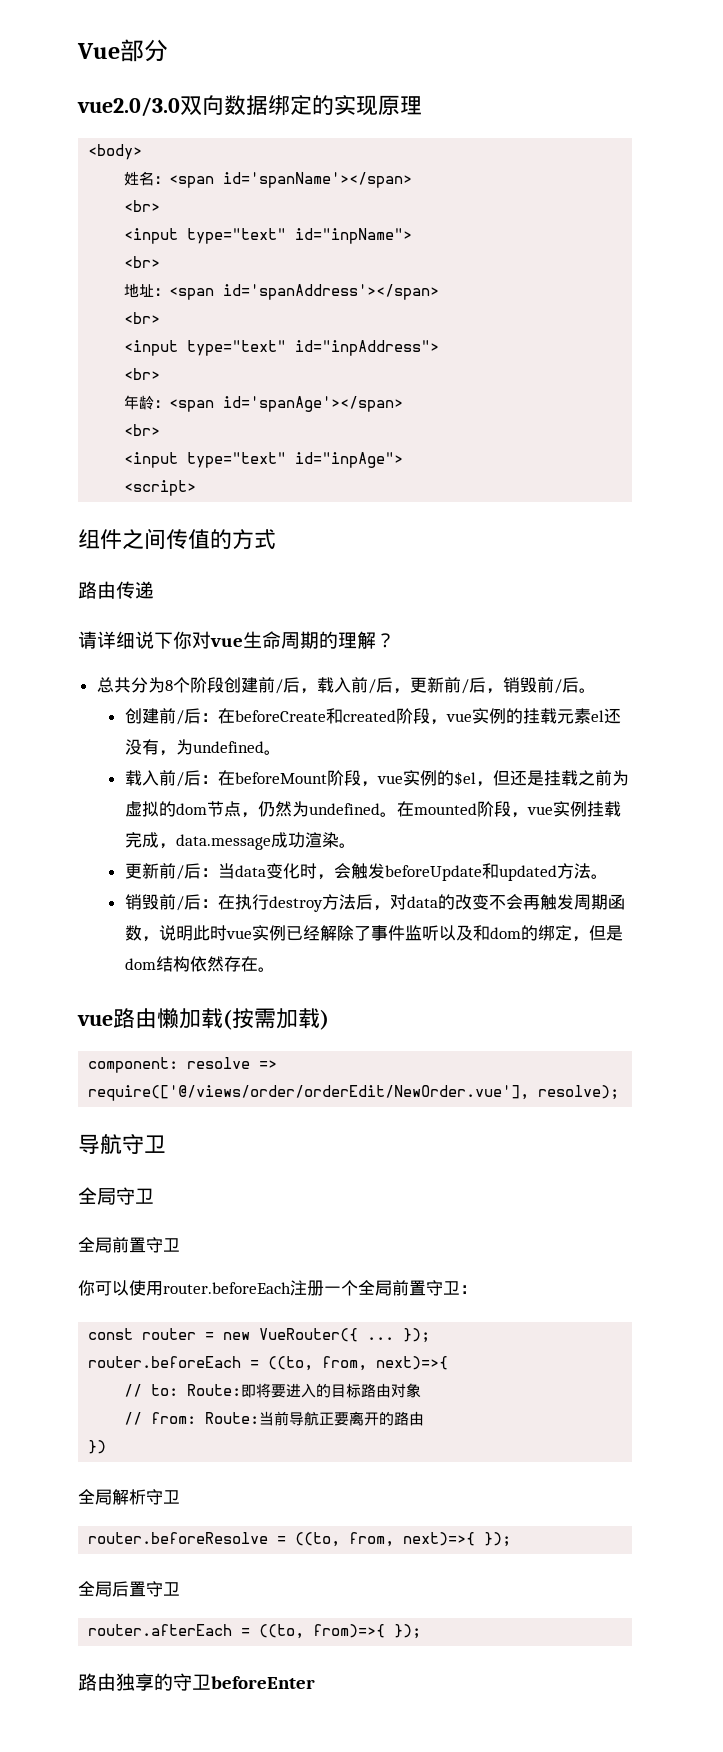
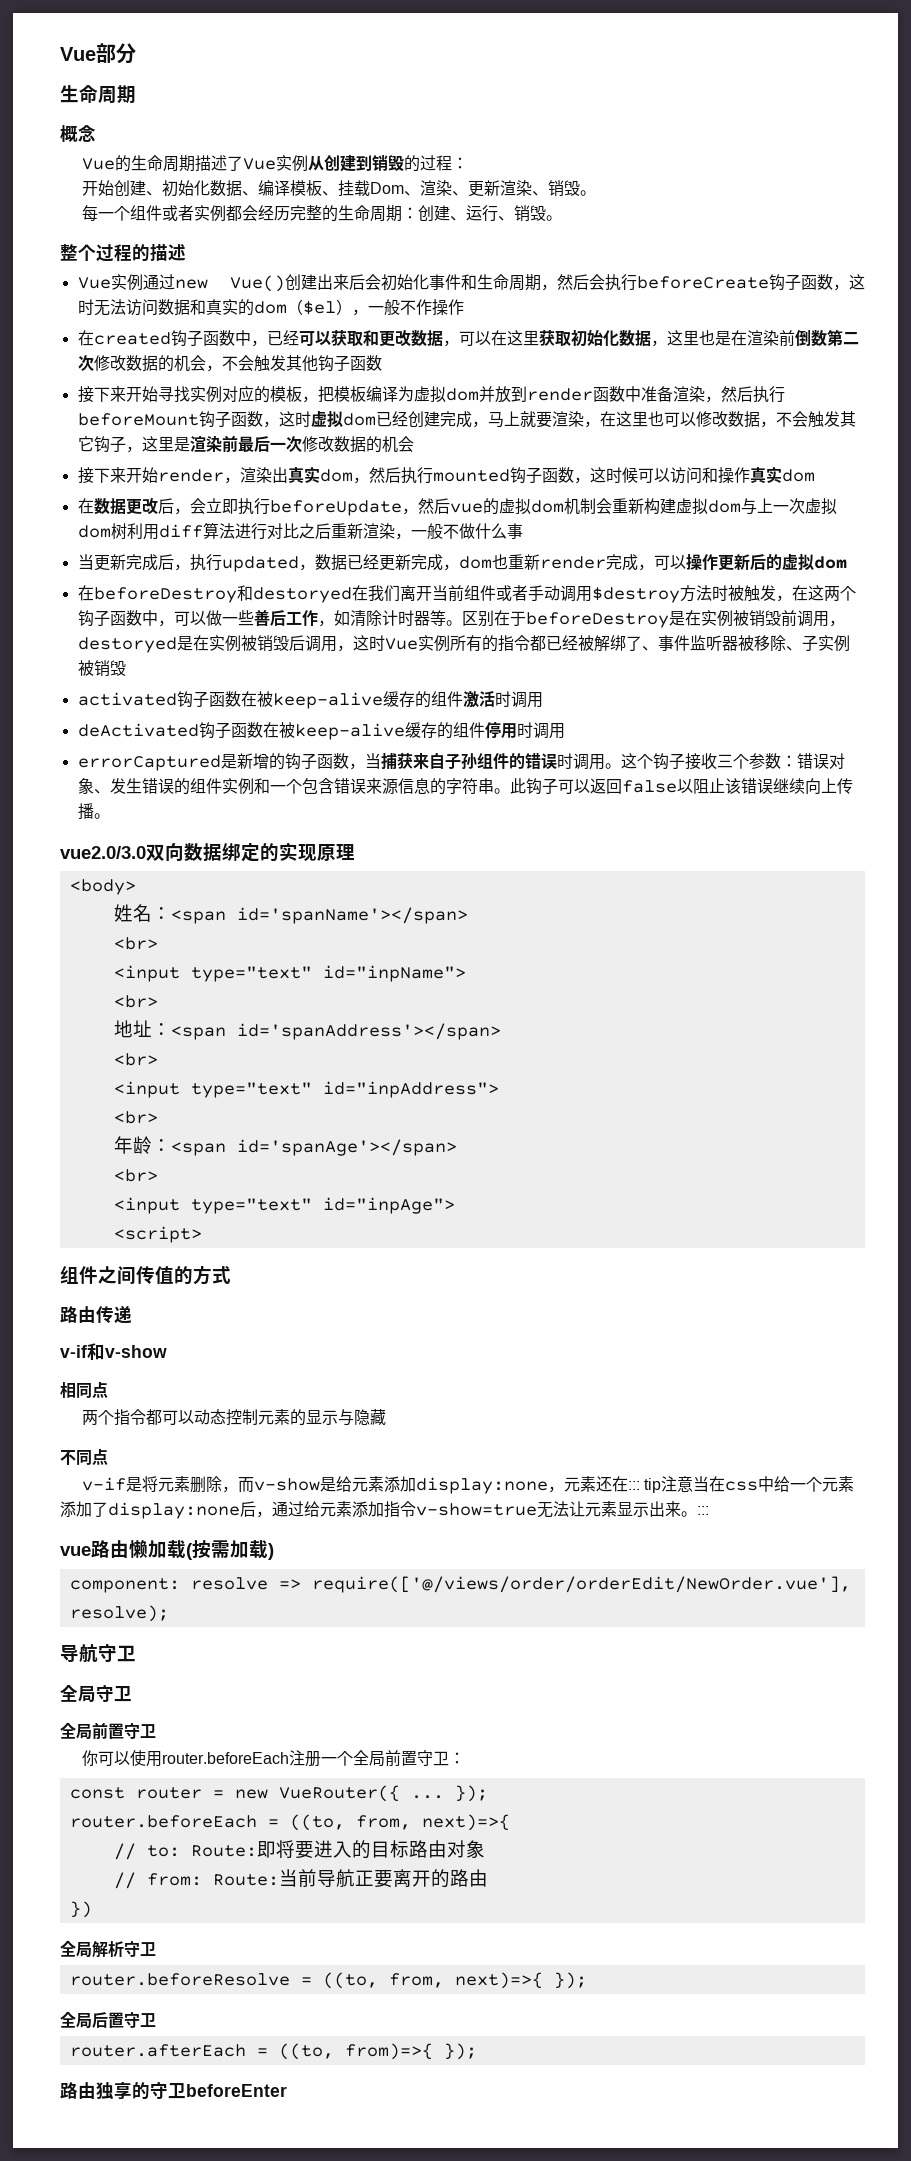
  Vue部分
+ 生命周期
+ 概念
+ Vue的生命周期描述了Vue实例从创建到销毁的过程：
+ 开始创建、初始化数据、编译模板、挂载Dom、渲染、更新渲染、销毁。
+ 每一个组件或者实例都会经历完整的生命周期：创建、运行、销毁。
+ 整个过程的描述
+ Vue实例通过new Vue()创建出来后会初始化事件和生命周期，然后会执行beforeCreate钩子函数，这时无法访问数据和真实的dom（$el），一般不作操作
+ 在created钩子函数中，已经可以获取和更改数据，可以在这里获取初始化数据，这里也是在渲染前倒数第二次修改数据的机会，不会触发其他钩子函数
+ 接下来开始寻找实例对应的模板，把模板编译为虚拟dom并放到render函数中准备渲染，然后执行beforeMount钩子函数，这时虚拟dom已经创建完成，马上就要渲染，在这里也可以修改数据，不会触发其它钩子，这里是渲染前最后一次修改数据的机会
+ 接下来开始render，渲染出真实dom，然后执行mounted钩子函数，这时候可以访问和操作真实dom
+ 在数据更改后，会立即执行beforeUpdate，然后vue的虚拟dom机制会重新构建虚拟dom与上一次虚拟dom树利用diff算法进行对比之后重新渲染，一般不做什么事
+ 当更新完成后，执行updated，数据已经更新完成，dom也重新render完成，可以操作更新后的虚拟dom
+ 在beforeDestroy和destoryed在我们离开当前组件或者手动调用$destroy方法时被触发，在这两个钩子函数中，可以做一些善后工作，如清除计时器等。区别在于beforeDestroy是在实例被销毁前调用，destoryed是在实例被销毁后调用，这时Vue实例所有的指令都已经被解绑了、事件监听器被移除、子实例被销毁
+ activated钩子函数在被keep-alive缓存的组件激活时调用
+ deActivated钩子函数在被keep-alive缓存的组件停用时调用
+ errorCaptured是新增的钩子函数，当捕获来自子孙组件的错误时调用。这个钩子接收三个参数：错误对象、发生错误的组件实例和一个包含错误来源信息的字符串。此钩子可以返回false以阻止该错误继续向上传播。
- 请详细说下你对vue生命周期的理解？
- 总共分为8个阶段创建前/后，载入前/后，更新前/后，销毁前/后。
- 创建前/后：在beforeCreate和created阶段，vue实例的挂载元素el还没有，为undefined。
- 载入前/后：在beforeMount阶段，vue实例的$el，但还是挂载之前为虚拟的dom节点，仍然为undefined。在mounted阶段，vue实例挂载完成，data.message成功渲染。
- 更新前/后：当data变化时，会触发beforeUpdate和updated方法。
- 销毁前/后：在执行destroy方法后，对data的改变不会再触发周期函数，说明此时vue实例已经解除了事件监听以及和dom的绑定，但是dom结构依然存在。
+ v-if和v-show
+ 相同点
+ 两个指令都可以动态控制元素的显示与隐藏
+ 不同点
+ v-if是将元素删除，而v-show是给元素添加display:none，元素还在::: tip注意当在css中给一个元素添加了display:none后，通过给元素添加指令v-show=true无法让元素显示出来。:::

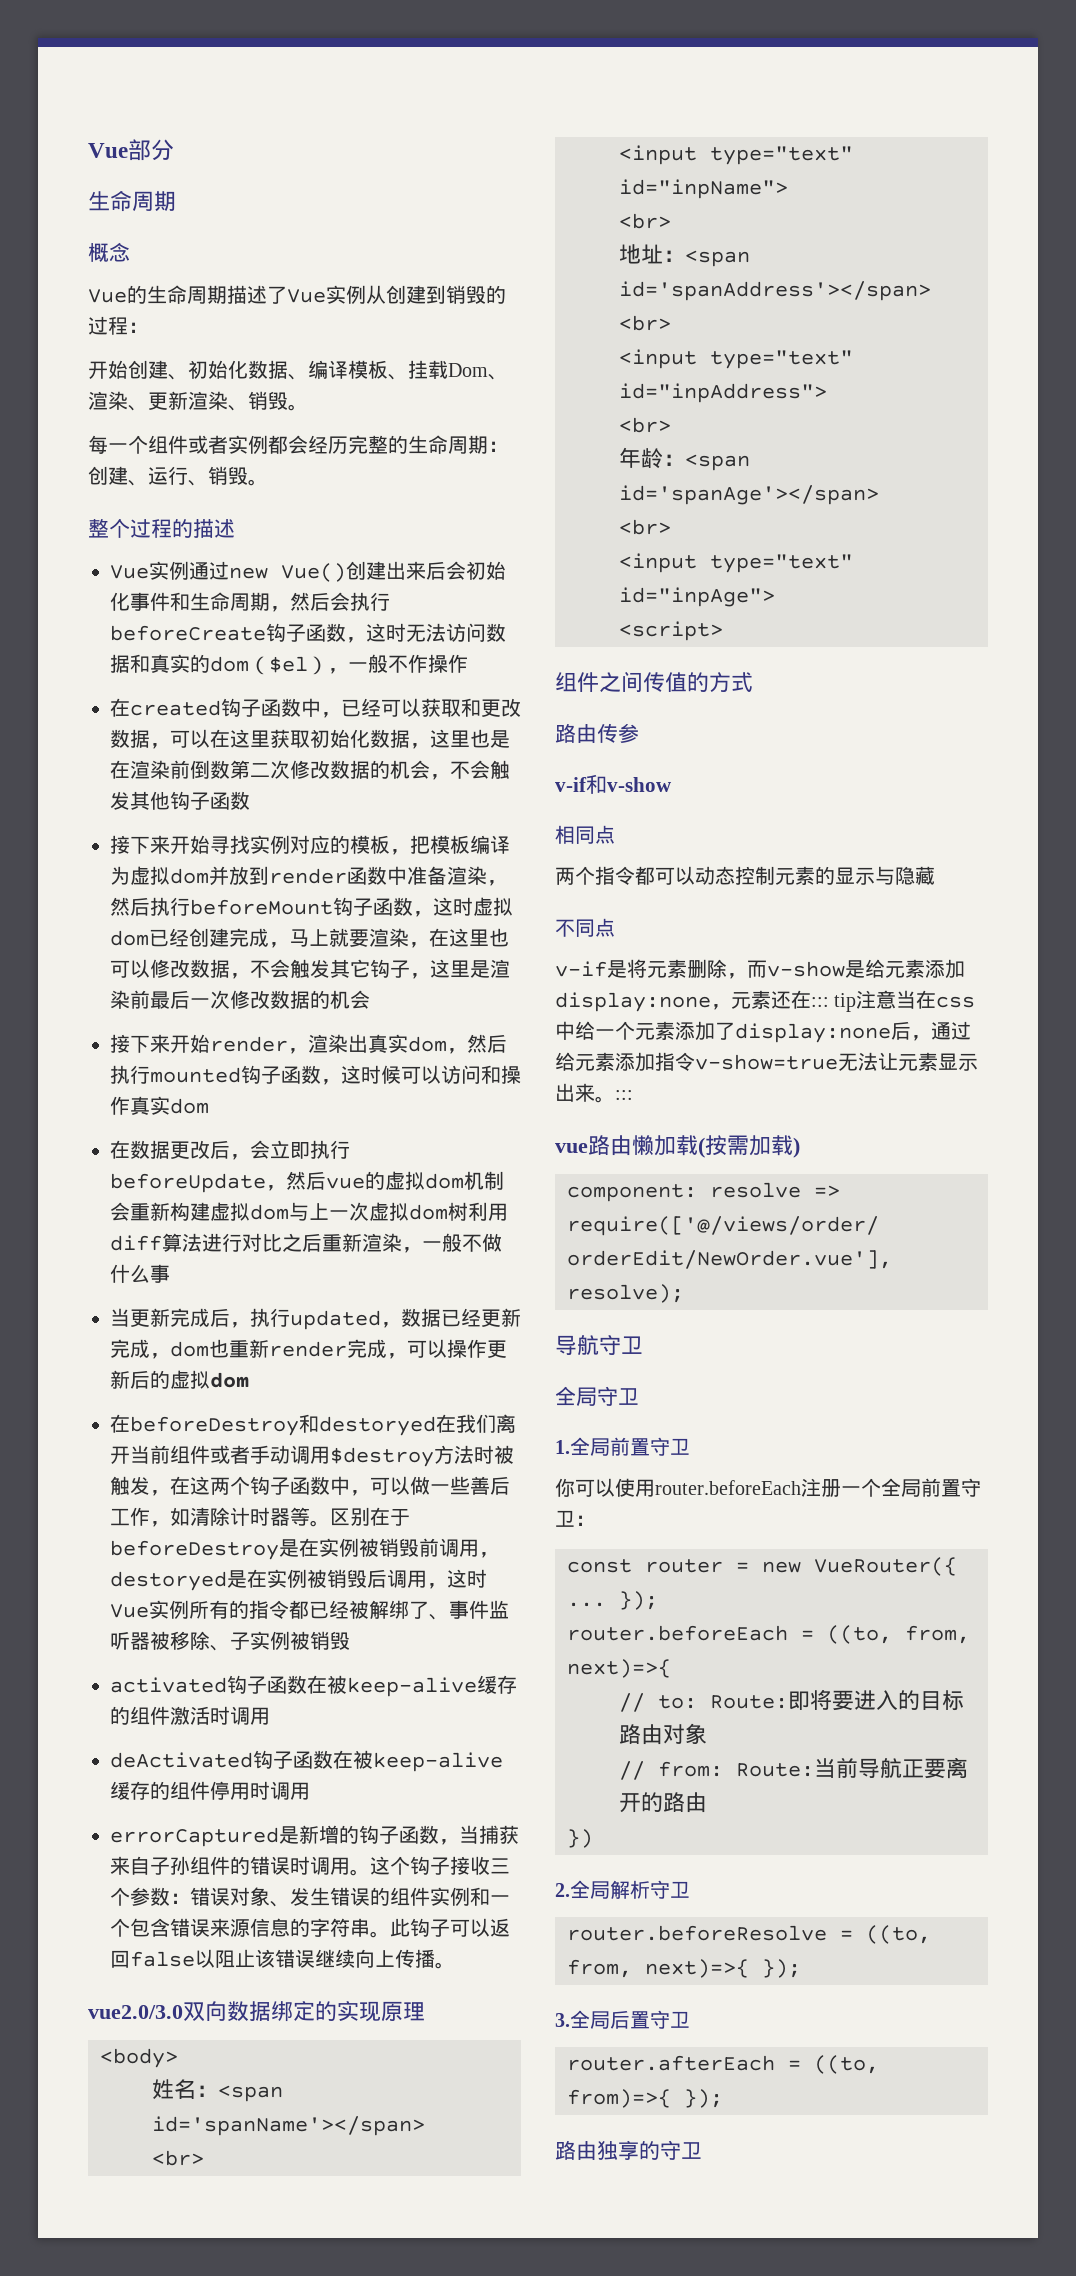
- 路由传递
+ 路由传参
  全局守卫
- 全局前置守卫
+ 1.全局前置守卫
- 全局解析守卫
+ 2.全局解析守卫
- 全局后置守卫
+ 3.全局后置守卫
- 路由独享的守卫beforeEnter
+ 路由独享的守卫

